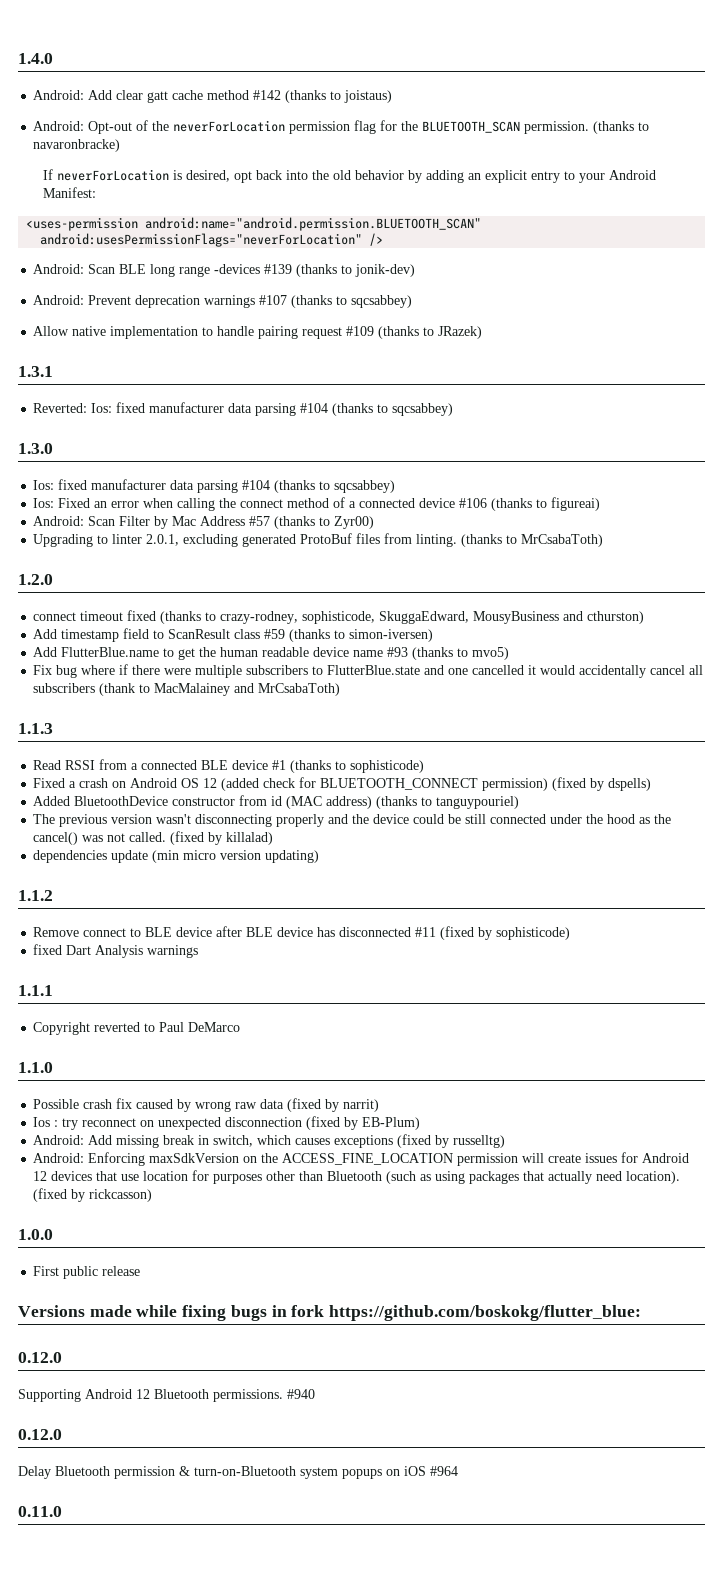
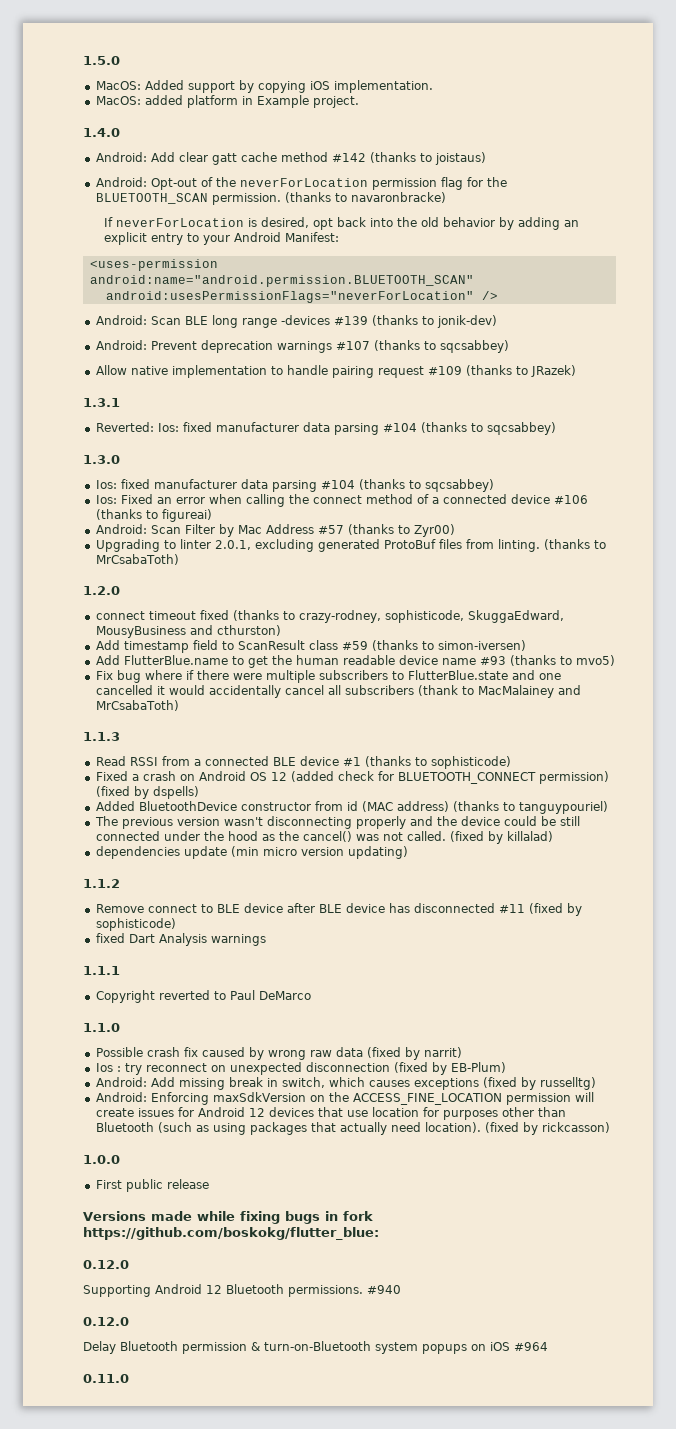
+ 1.5.0
+ MacOS: Added support by copying iOS implementation.
+ MacOS: added platform in Example project.

